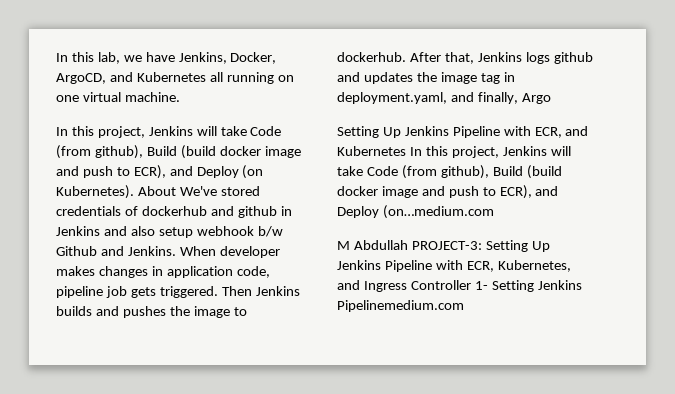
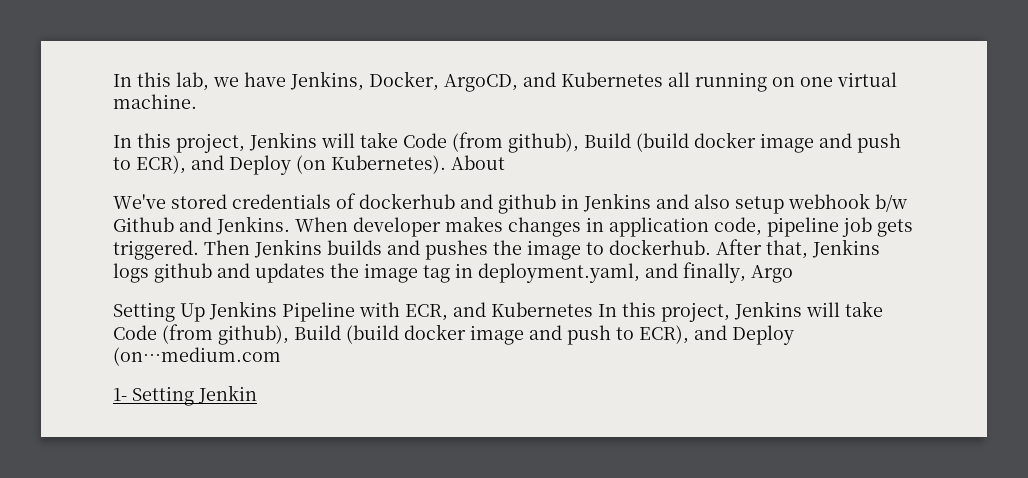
- About We've stored credentials of dockerhub and github in Jenkins and also setup webhook b/w Github and Jenkins.
+ About
+ We've stored credentials of dockerhub and github in Jenkins and also setup webhook b/w Github and Jenkins.
- M Abdullah PROJECT-3: Setting Up Jenkins Pipeline with ECR, Kubernetes, and Ingress Controller 1- Setting Jenkins Pipelinemedium.com
+ 1- Setting Jenkin

